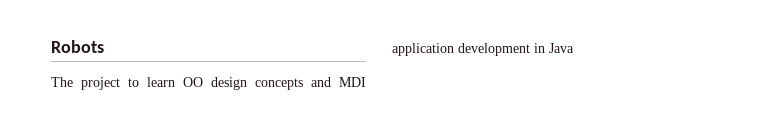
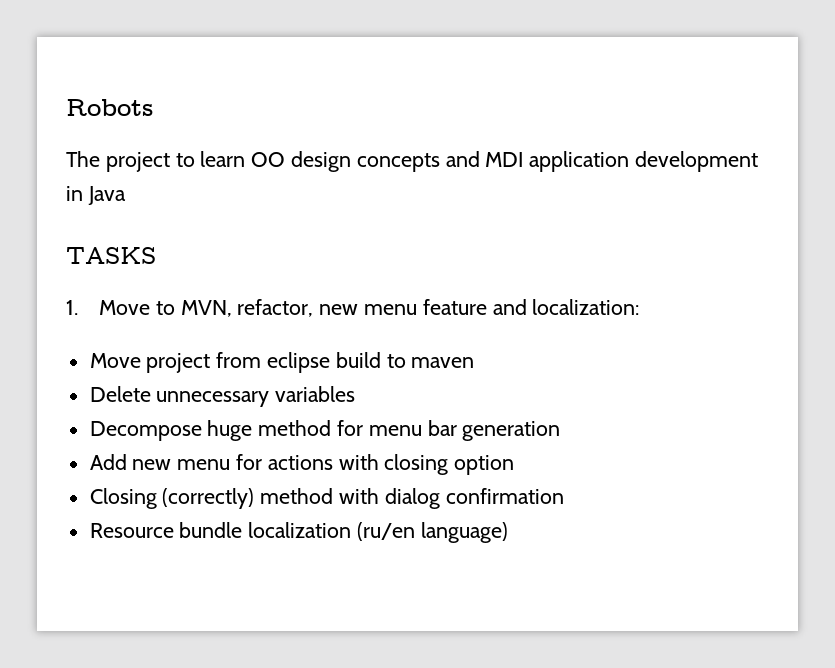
+ TASKS
+ 1. Move to MVN, refactor, new menu feature and localization:
+ Move project from eclipse build to maven
+ Delete unnecessary variables
+ Decompose huge method for menu bar generation
+ Add new menu for actions with closing option
+ Closing (correctly) method with dialog confirmation
+ Resource bundle localization (ru/en language)

